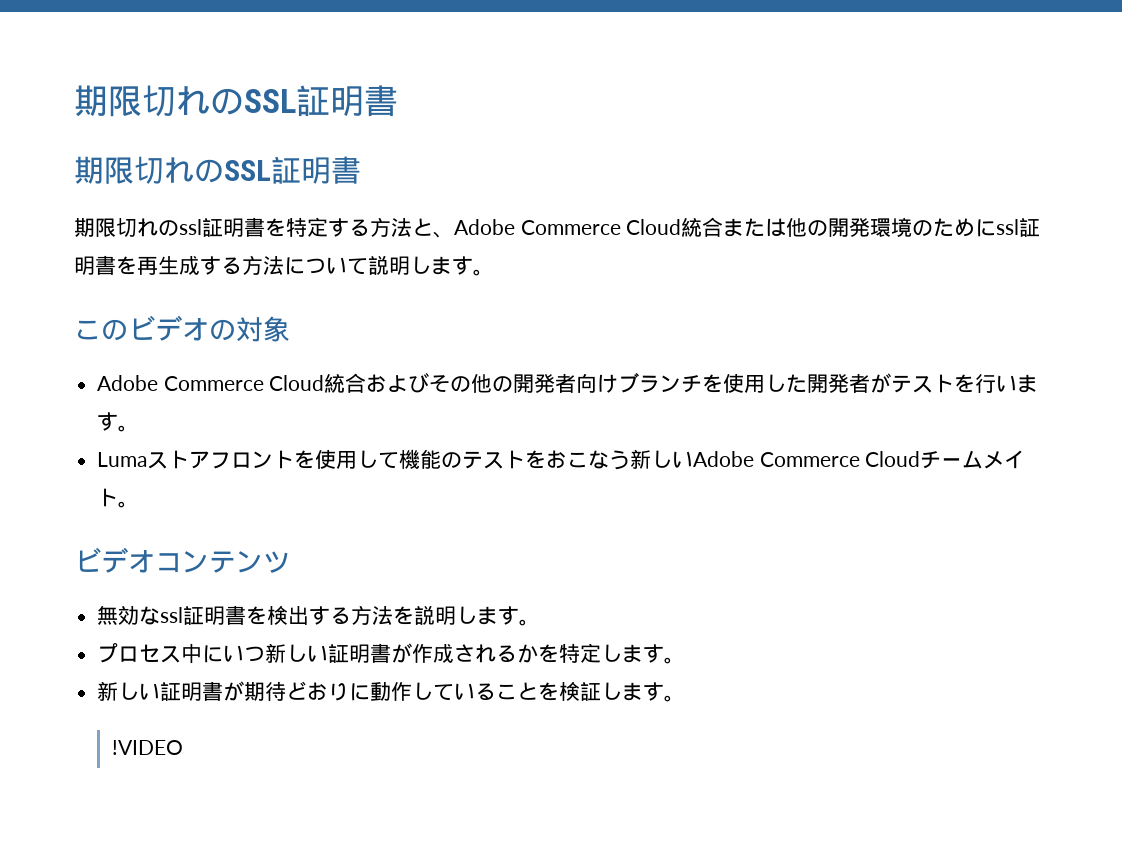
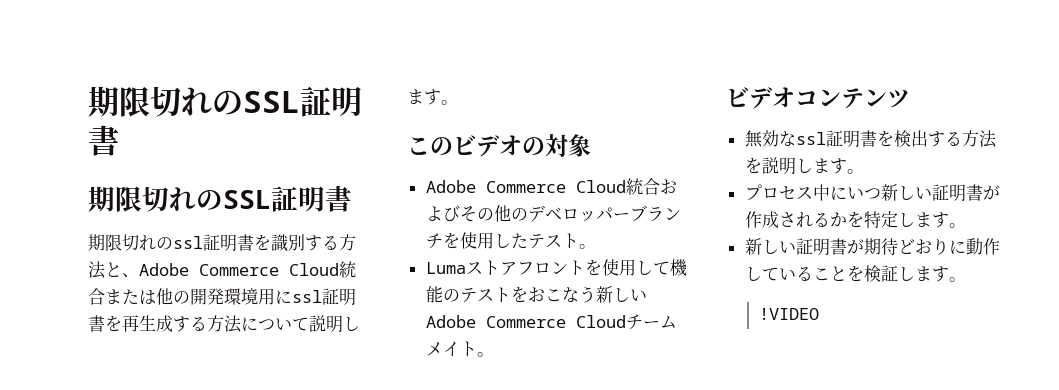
- 期限切れのssl証明書を特定する方法と、Adobe Commerce Cloud統合または他の開発環境のためにssl証明書を再生成する方法について説明します。
+ 期限切れのssl証明書を識別する方法と、Adobe Commerce Cloud統合または他の開発環境用にssl証明書を再生成する方法について説明します。
- Adobe Commerce Cloud統合およびその他の開発者向けブランチを使用した開発者がテストを行います。
+ Adobe Commerce Cloud統合およびその他のデベロッパーブランチを使用したテスト。

